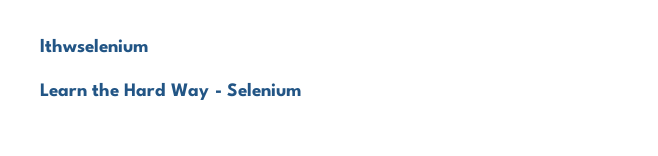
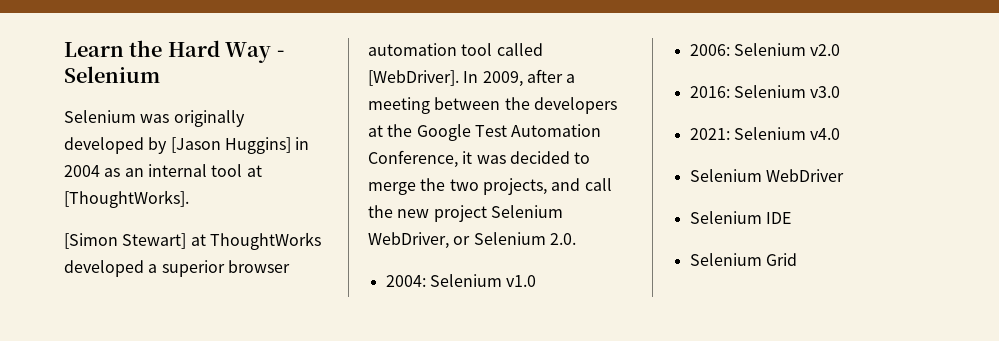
- lthwselenium
+ Selenium was originally developed by [Jason Huggins] in 2004 as an internal tool at [ThoughtWorks].
+ [Simon Stewart] at ThoughtWorks developed a superior browser automation tool called [WebDriver]. In 2009, after a meeting between the developers at the Google Test Automation Conference, it was decided to merge the two projects, and call the new project Selenium WebDriver, or Selenium 2.0.
+ 2004: Selenium v1.0
+ 2006: Selenium v2.0
+ 2016: Selenium v3.0
+ 2021: Selenium v4.0
+ Selenium WebDriver
+ Selenium IDE
+ Selenium Grid

